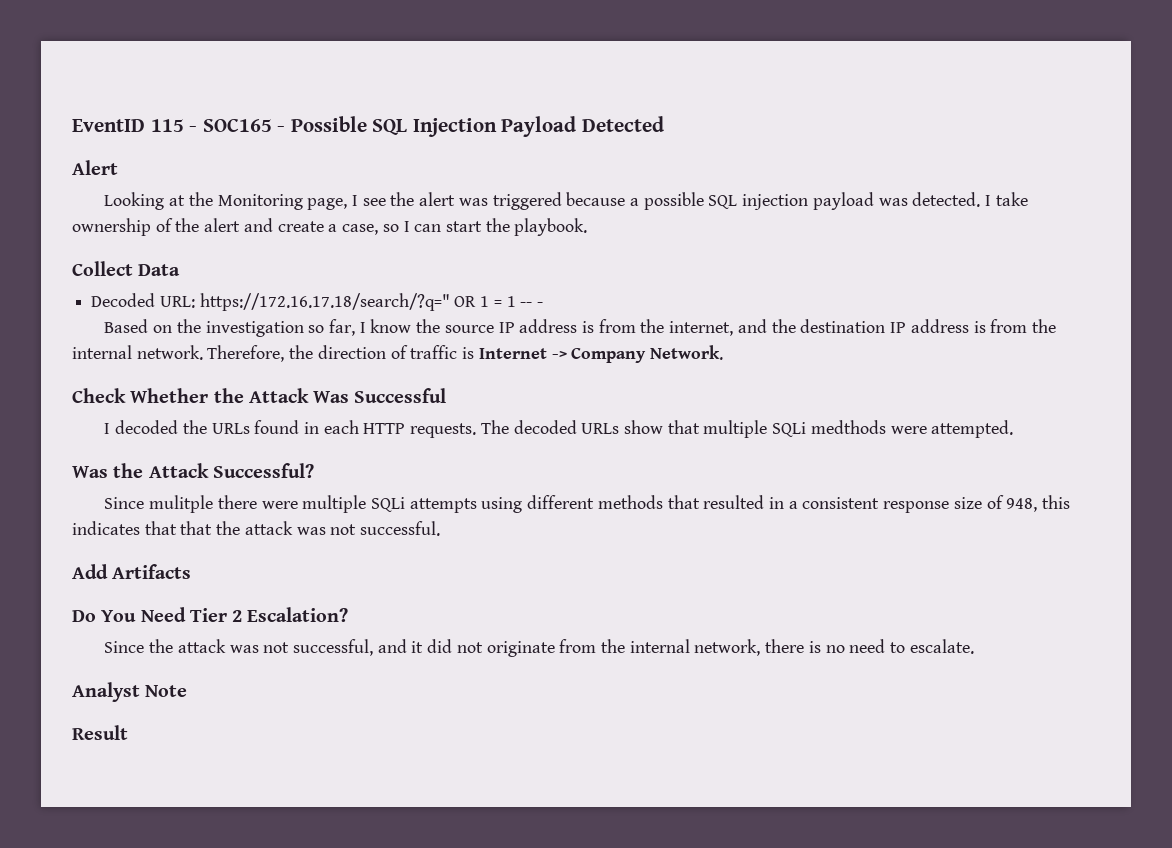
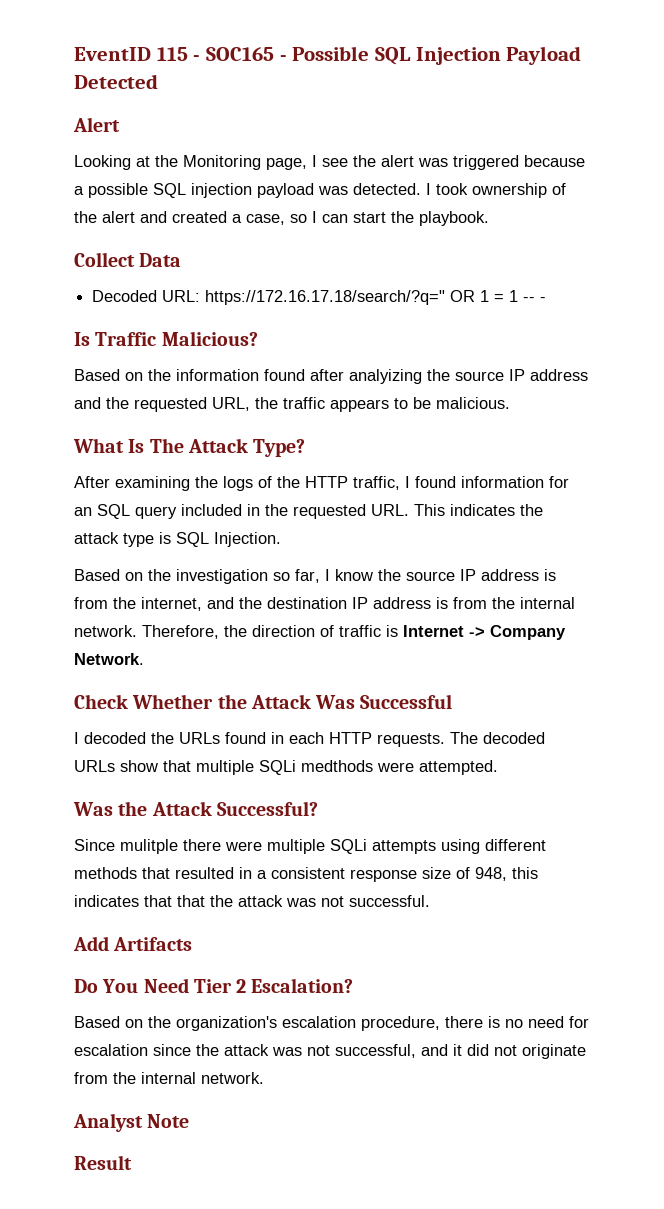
- I take ownership of the alert and create a case, so I can start the playbook.
+ I took ownership of the alert and created a case, so I can start the playbook.
+ Is Traffic Malicious?
+ Based on the information found after analyizing the source IP address and the requested URL, the traffic appears to be malicious.
+ What Is The Attack Type?
+ After examining the logs of the HTTP traffic, I found information for an SQL query included in the requested URL. This indicates the attack type is SQL Injection.
- Since the attack was not successful, and it did not originate from the internal network, there is no need to escalate.
+ Based on the organization's escalation procedure, there is no need for escalation since the attack was not successful, and it did not originate from the internal network.

